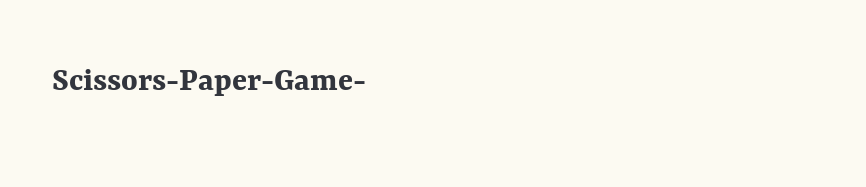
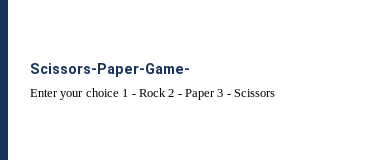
+ Enter your choice 1 - Rock 2 - Paper 3 - Scissors

